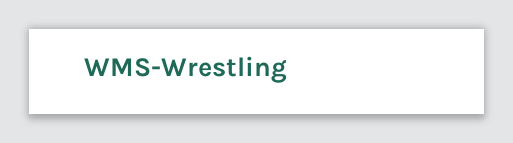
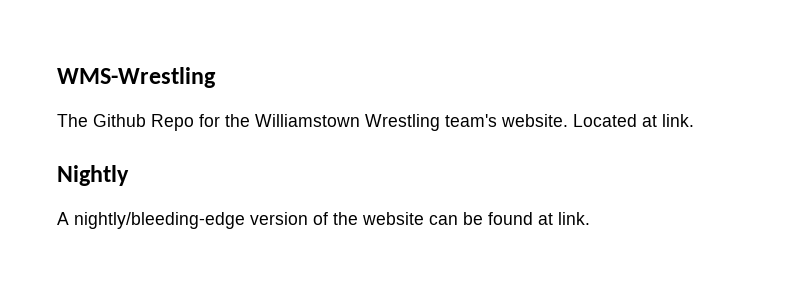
+ The Github Repo for the Williamstown Wrestling team's website. Located at link.
+ Nightly
+ A nightly/bleeding-edge version of the website can be found at link.

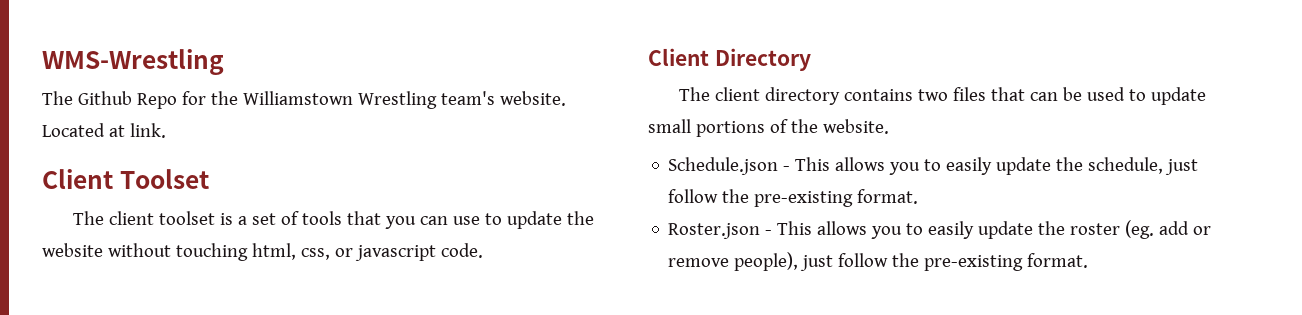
- Nightly
- A nightly/bleeding-edge version of the website can be found at link.
+ Client Toolset
+ The client toolset is a set of tools that you can use to update the website without touching html, css, or javascript code.
+ Client Directory
+ The client directory contains two files that can be used to update small portions of the website.
+ Schedule.json - This allows you to easily update the schedule, just follow the pre-existing format.
+ Roster.json - This allows you to easily update the roster (eg. add or remove people), just follow the pre-existing format.

